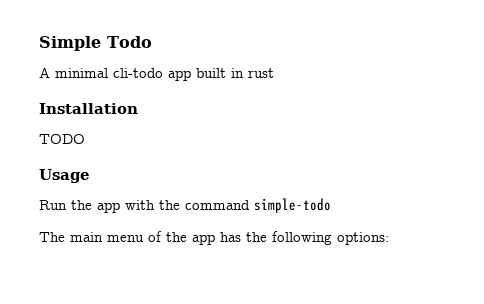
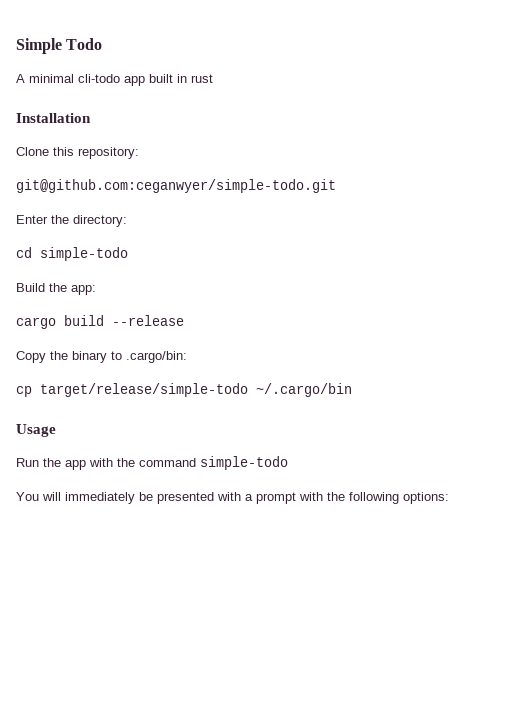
- TODO
+ Clone this repository:
+ git@github.com:ceganwyer/simple-todo.git
+ Enter the directory:
+ cd simple-todo
+ Build the app:
+ cargo build --release
+ Copy the binary to .cargo/bin:
+ cp target/release/simple-todo ~/.cargo/bin
- The main menu of the app has the following options:
+ You will immediately be presented with a prompt with the following options:

